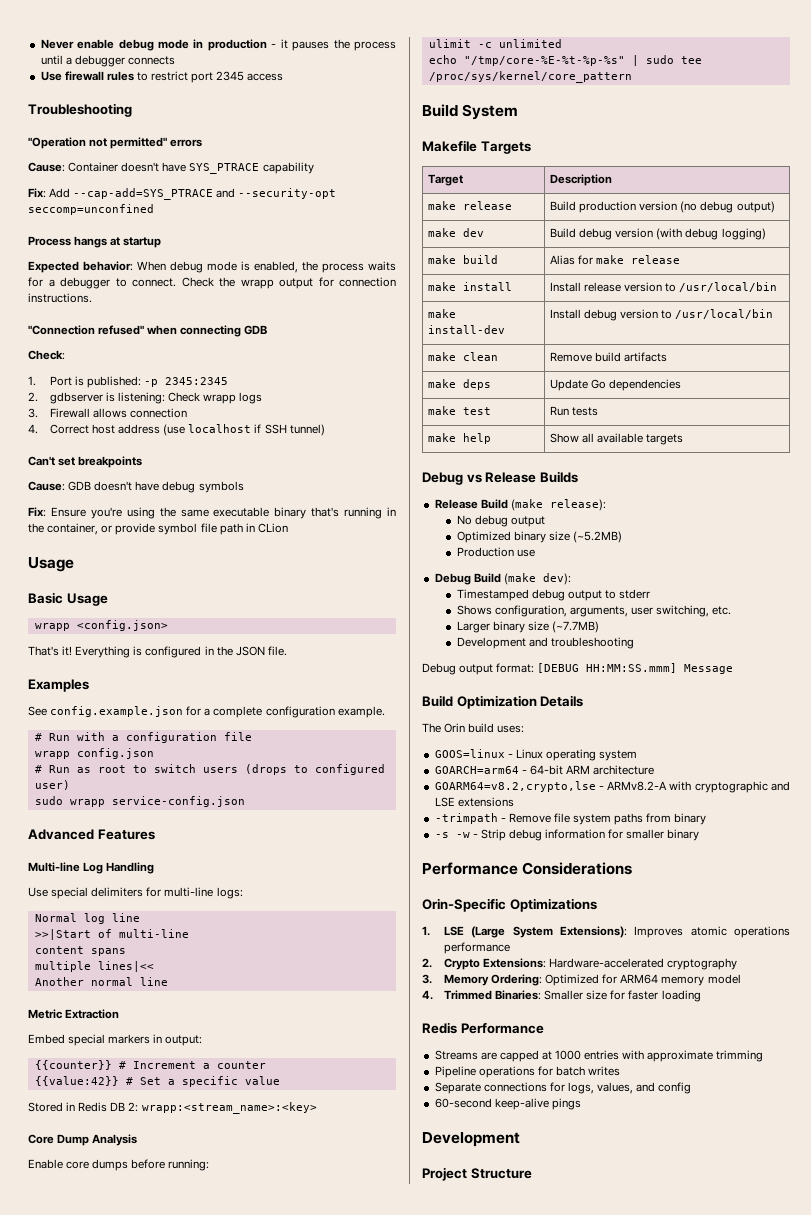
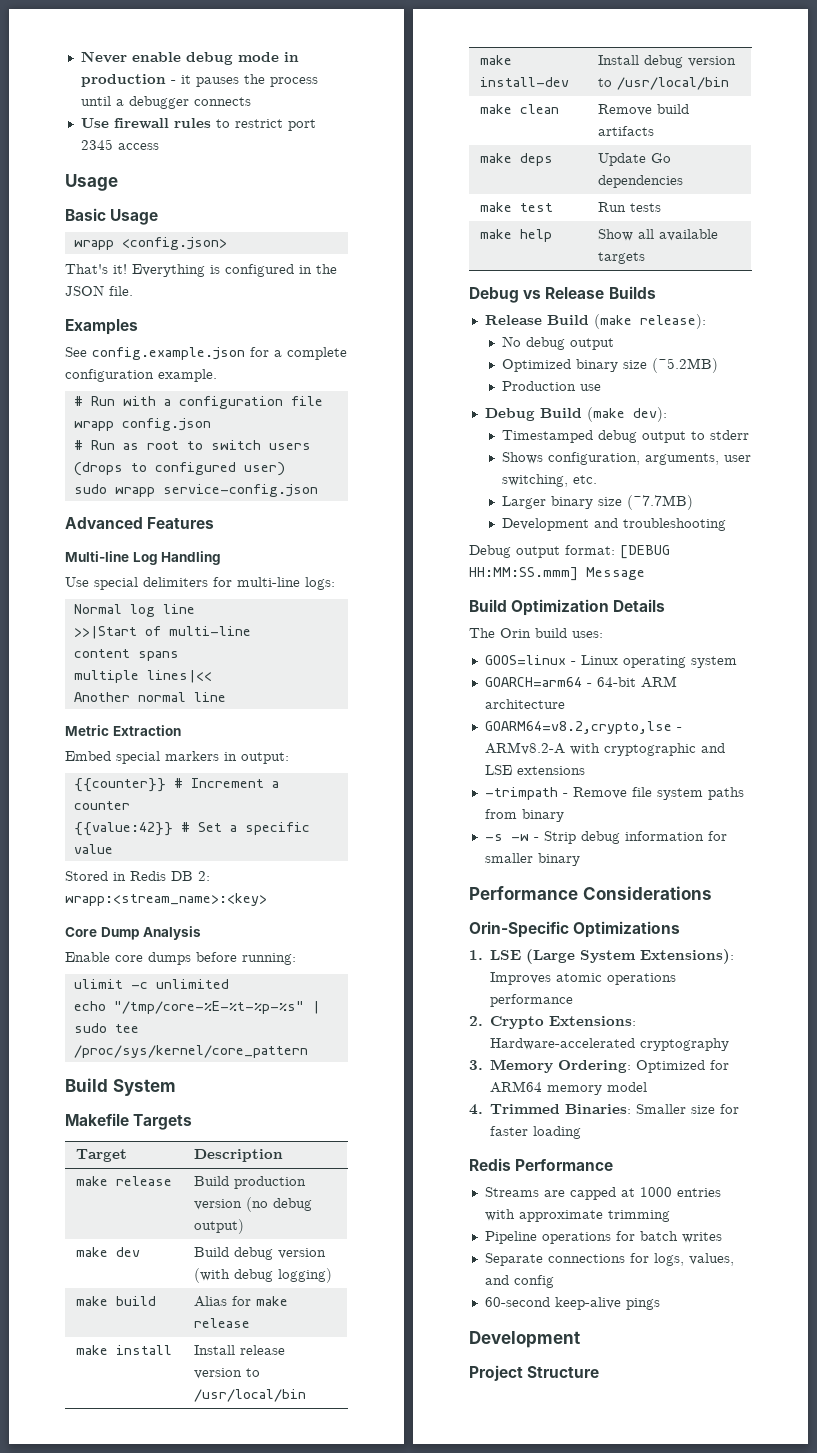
- Troubleshooting
- "Operation not permitted" errors
- Cause: Container doesn't have SYS_PTRACE capability
- Fix: Add --cap-add=SYS_PTRACE and --security-opt seccomp=unconfined
- Process hangs at startup
- Expected behavior: When debug mode is enabled, the process waits for a debugger to connect. Check the wrapp output for connection instructions.
- "Connection refused" when connecting GDB
- Check:
- 1. Port is published: -p 2345:2345
- 2. gdbserver is listening: Check wrapp logs
- 3. Firewall allows connection
- 4. Correct host address (use localhost if SSH tunnel)
- Can't set breakpoints
- Cause: GDB doesn't have debug symbols
- Fix: Ensure you're using the same executable binary that's running in the container, or provide symbol file path in CLion

